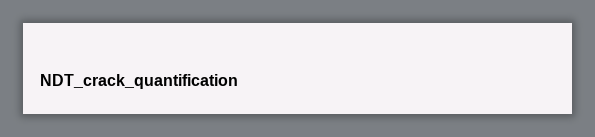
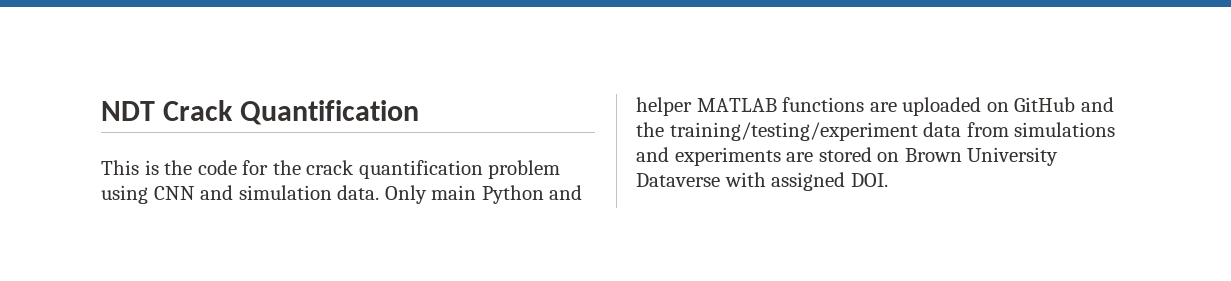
- NDT_crack_quantification
+ NDT Crack Quantification
+ This is the code for the crack quantification problem using CNN and simulation data. Only main Python and helper MATLAB functions are uploaded on GitHub and the training/testing/experiment data from simulations and experiments are stored on Brown University Dataverse with assigned DOI.

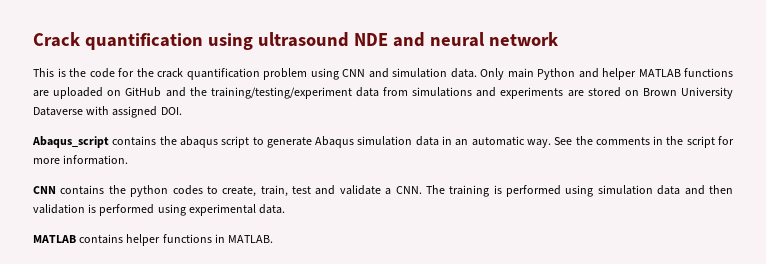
- NDT Crack Quantification
+ Crack quantification using ultrasound NDE and neural network
+ Abaqus_script contains the abaqus script to generate Abaqus simulation data in an automatic way. See the comments in the script for more information.
+ CNN contains the python codes to create, train, test and validate a CNN. The training is performed using simulation data and then validation is performed using experimental data.
+ MATLAB contains helper functions in MATLAB.

